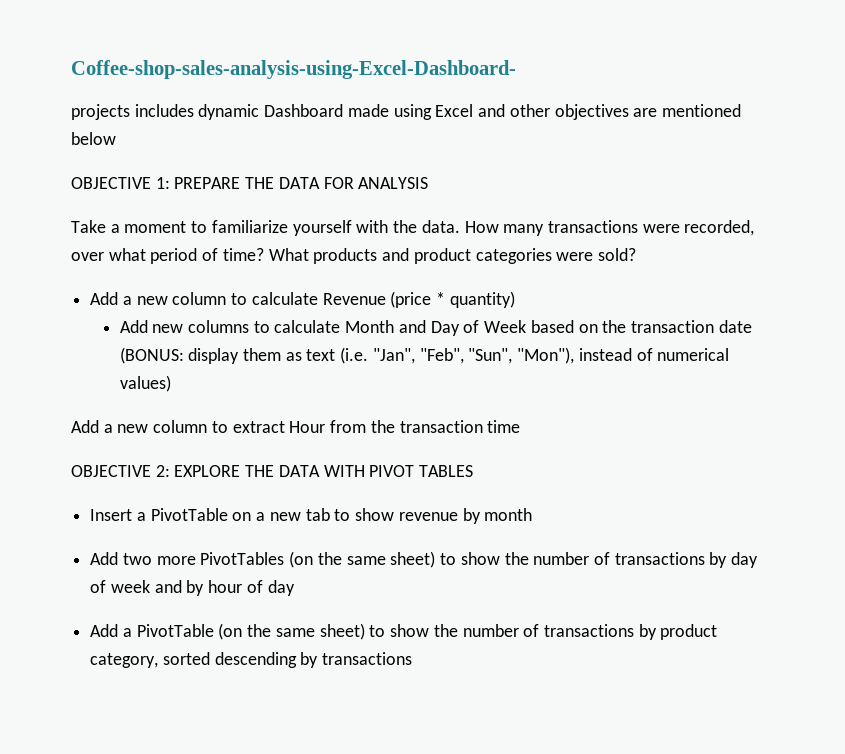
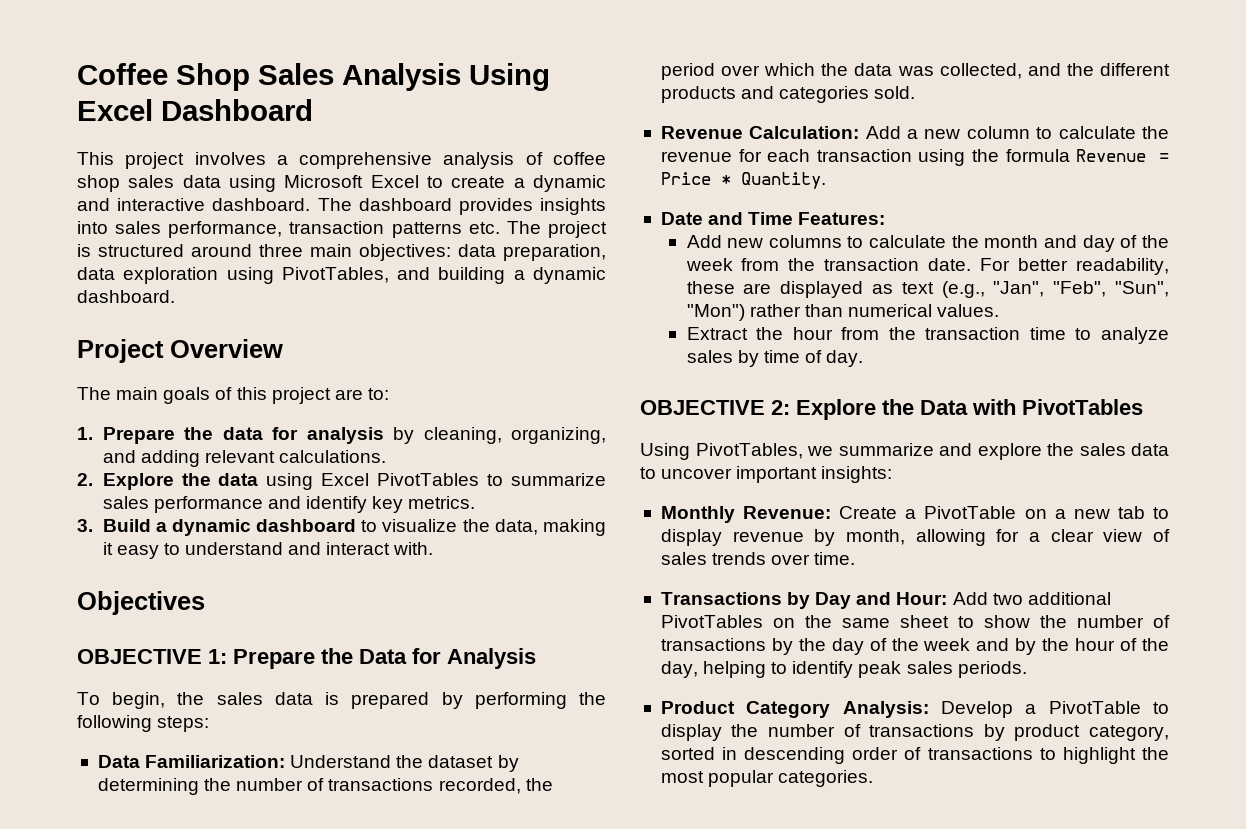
- Coffee-shop-sales-analysis-using-Excel-Dashboard-
- projects includes dynamic Dashboard made using Excel and other objectives are mentioned below
- OBJECTIVE 1: PREPARE THE DATA FOR ANALYSIS
- Take a moment to familiarize yourself with the data. How many transactions were recorded, over what period of time? What products and product categories were sold?
- Add a new column to calculate Revenue (price * quantity)
+ Coffee Shop Sales Analysis Using Excel Dashboard
+ This project involves a comprehensive analysis of coffee shop sales data using Microsoft Excel to create a dynamic and interactive dashboard. The dashboard provides insights into sales performance, transaction patterns etc. The project is structured around three main objectives: data preparation, data exploration using PivotTables, and building a dynamic dashboard.
+ Project Overview
+ The main goals of this project are to:
+ 1. Prepare the data for analysis by cleaning, organizing, and adding relevant calculations.
+ 2. Explore the data using Excel PivotTables to summarize sales performance and identify key metrics.
+ 3. Build a dynamic dashboard to visualize the data, making it easy to understand and interact with.
+ Objectives
+ OBJECTIVE 1: Prepare the Data for Analysis
+ To begin, the sales data is prepared by performing the following steps:
+ Data Familiarization: Understand the dataset by determining the number of transactions recorded, the period over which the data was collected, and the different products and categories sold.
+ Revenue Calculation: Add a new column to calculate the revenue for each transaction using the formula Revenue = Price * Quantity.
+ Date and Time Features:
- Add new columns to calculate Month and Day of Week based on the transaction date (BONUS: display them as text (i.e. "Jan", "Feb", "Sun", "Mon"), instead of numerical values)
- Add a new column to extract Hour from the transaction time
- OBJECTIVE 2: EXPLORE THE DATA WITH PIVOT TABLES
- Insert a PivotTable on a new tab to show revenue by month
- Add two more PivotTables (on the same sheet) to show the number of transactions by day of week and by hour of day
- Add a PivotTable (on the same sheet) to show the number of transactions by product category, sorted descending by transactions
+ Add new columns to calculate the month and day of the week from the transaction date. For better readability, these are displayed as text (e.g., "Jan", "Feb", "Sun", "Mon") rather than numerical values.
+ Extract the hour from the transaction time to analyze sales by time of day.
+ OBJECTIVE 2: Explore the Data with PivotTables
+ Using PivotTables, we summarize and explore the sales data to uncover important insights:
+ Monthly Revenue: Create a PivotTable on a new tab to display revenue by month, allowing for a clear view of sales trends over time.
+ Transactions by Day and Hour: Add two additional PivotTables on the same sheet to show the number of transactions by the day of the week and by the hour of the day, helping to identify peak sales periods.
+ Product Category Analysis: Develop a PivotTable to display the number of transactions by product category, sorted in descending order of transactions to highlight the most popular categories.

